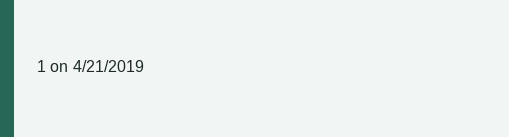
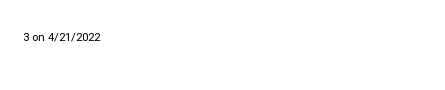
- 1 on 4/21/2019
+ 3 on 4/21/2022

